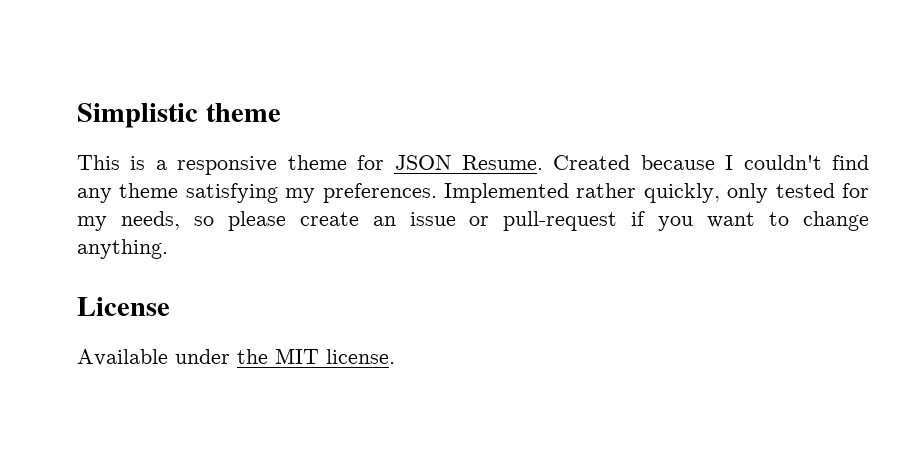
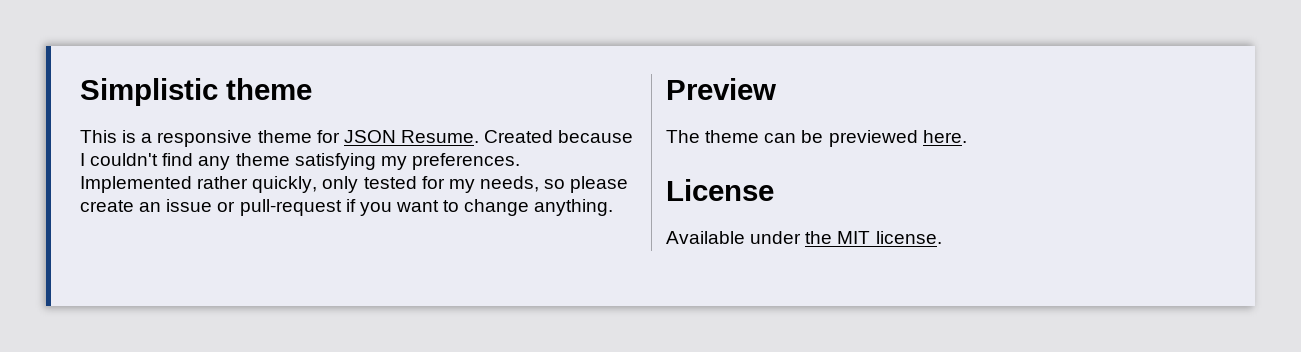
+ Preview
+ The theme can be previewed here.

